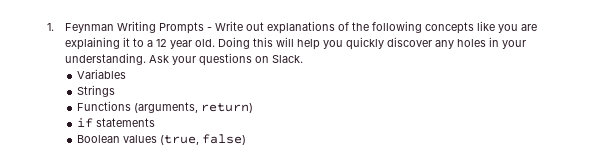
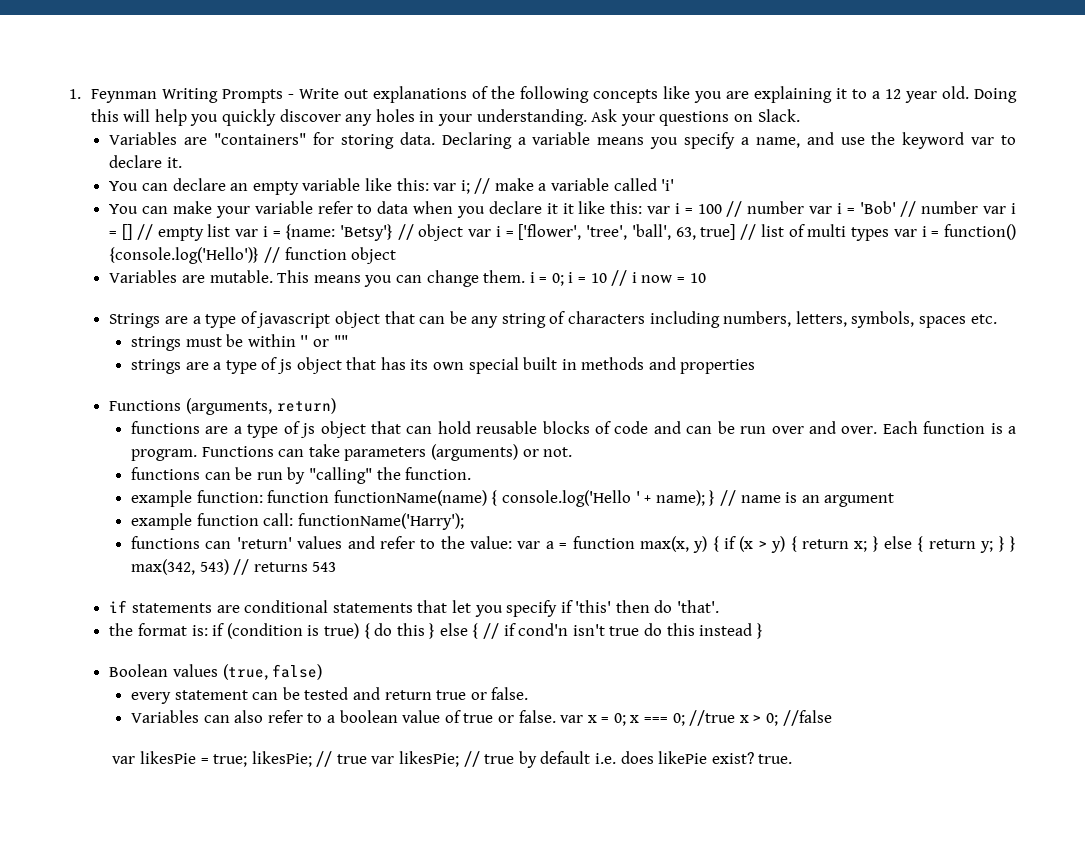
- Variables
- Strings
+ Variables are "containers" for storing data. Declaring a variable means you specify a name, and use the keyword var to declare it.
+ You can declare an empty variable like this: var i; // make a variable called 'i'
+ You can make your variable refer to data when you declare it it like this: var i = 100 // number var i = 'Bob' // number var i = [] // empty list var i = {name: 'Betsy'} // object var i = ['flower', 'tree', 'ball', 63, true] // list of multi types var i = function() {console.log('Hello')} // function object
+ Variables are mutable. This means you can change them. i = 0; i = 10 // i now = 10
+ Strings are a type of javascript object that can be any string of characters including numbers, letters, symbols, spaces etc.
+ strings must be within '' or ""
+ strings are a type of js object that has its own special built in methods and properties
  Functions (arguments, return)
- if statements
+ functions are a type of js object that can hold reusable blocks of code and can be run over and over. Each function is a program. Functions can take parameters (arguments) or not.
+ functions can be run by "calling" the function.
+ example function: function functionName(name) { console.log('Hello ' + name); } // name is an argument
+ example function call: functionName('Harry');
+ functions can 'return' values and refer to the value: var a = function max(x, y) { if (x > y) { return x; } else { return y; } } max(342, 543) // returns 543
+ if statements are conditional statements that let you specify if 'this' then do 'that'.
+ the format is: if (condition is true) { do this } else { // if cond'n isn't true do this instead }
  Boolean values (true, false)
+ every statement can be tested and return true or false.
+ Variables can also refer to a boolean value of true or false. var x = 0; x === 0; //true x > 0; //false
+ var likesPie = true; likesPie; // true var likesPie; // true by default i.e. does likePie exist? true.

